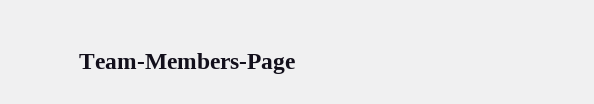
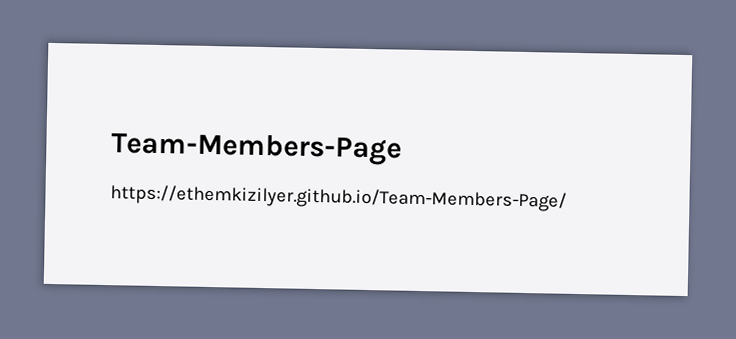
+ https://ethemkizilyer.github.io/Team-Members-Page/

